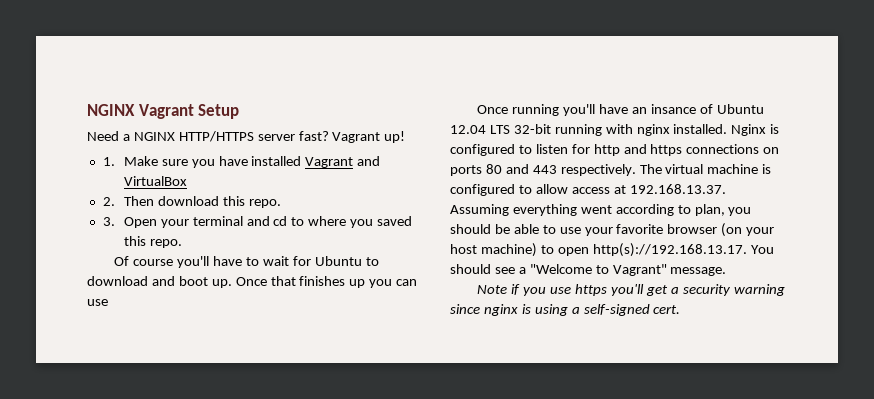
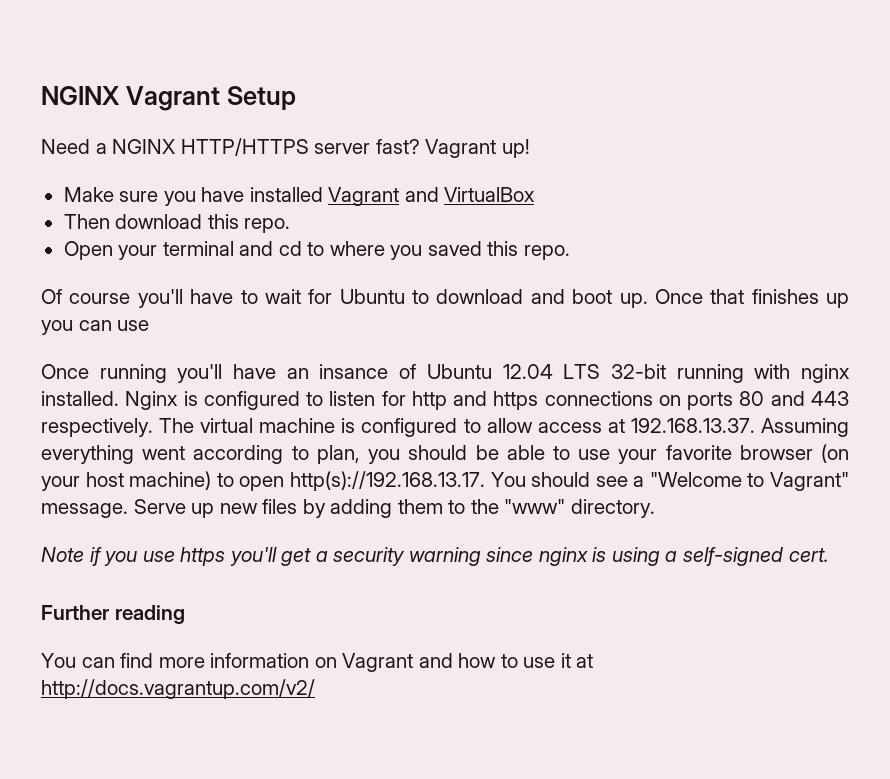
- 1. Make sure you have installed Vagrant and VirtualBox
+ Make sure you have installed Vagrant and VirtualBox
- 2. Then download this repo.
+ Then download this repo.
- 3. Open your terminal and cd to where you saved this repo.
+ Open your terminal and cd to where you saved this repo.
+ Serve up new files by adding them to the "www" directory.
+ Further reading
+ You can find more information on Vagrant and how to use it at http://docs.vagrantup.com/v2/

